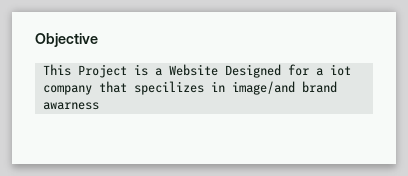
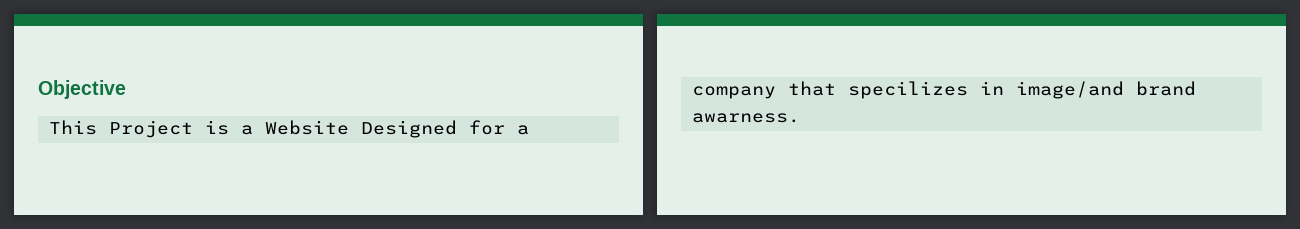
- This Project is a Website Designed for a iot company that specilizes in image/and brand awarness
+ This Project is a Website Designed for a company that specilizes in image/and brand awarness.

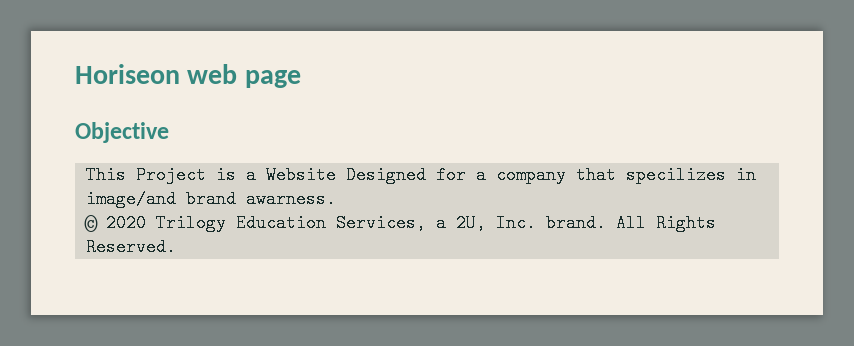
+ Horiseon web page
+ © 2020 Trilogy Education Services, a 2U, Inc. brand. All Rights Reserved.

